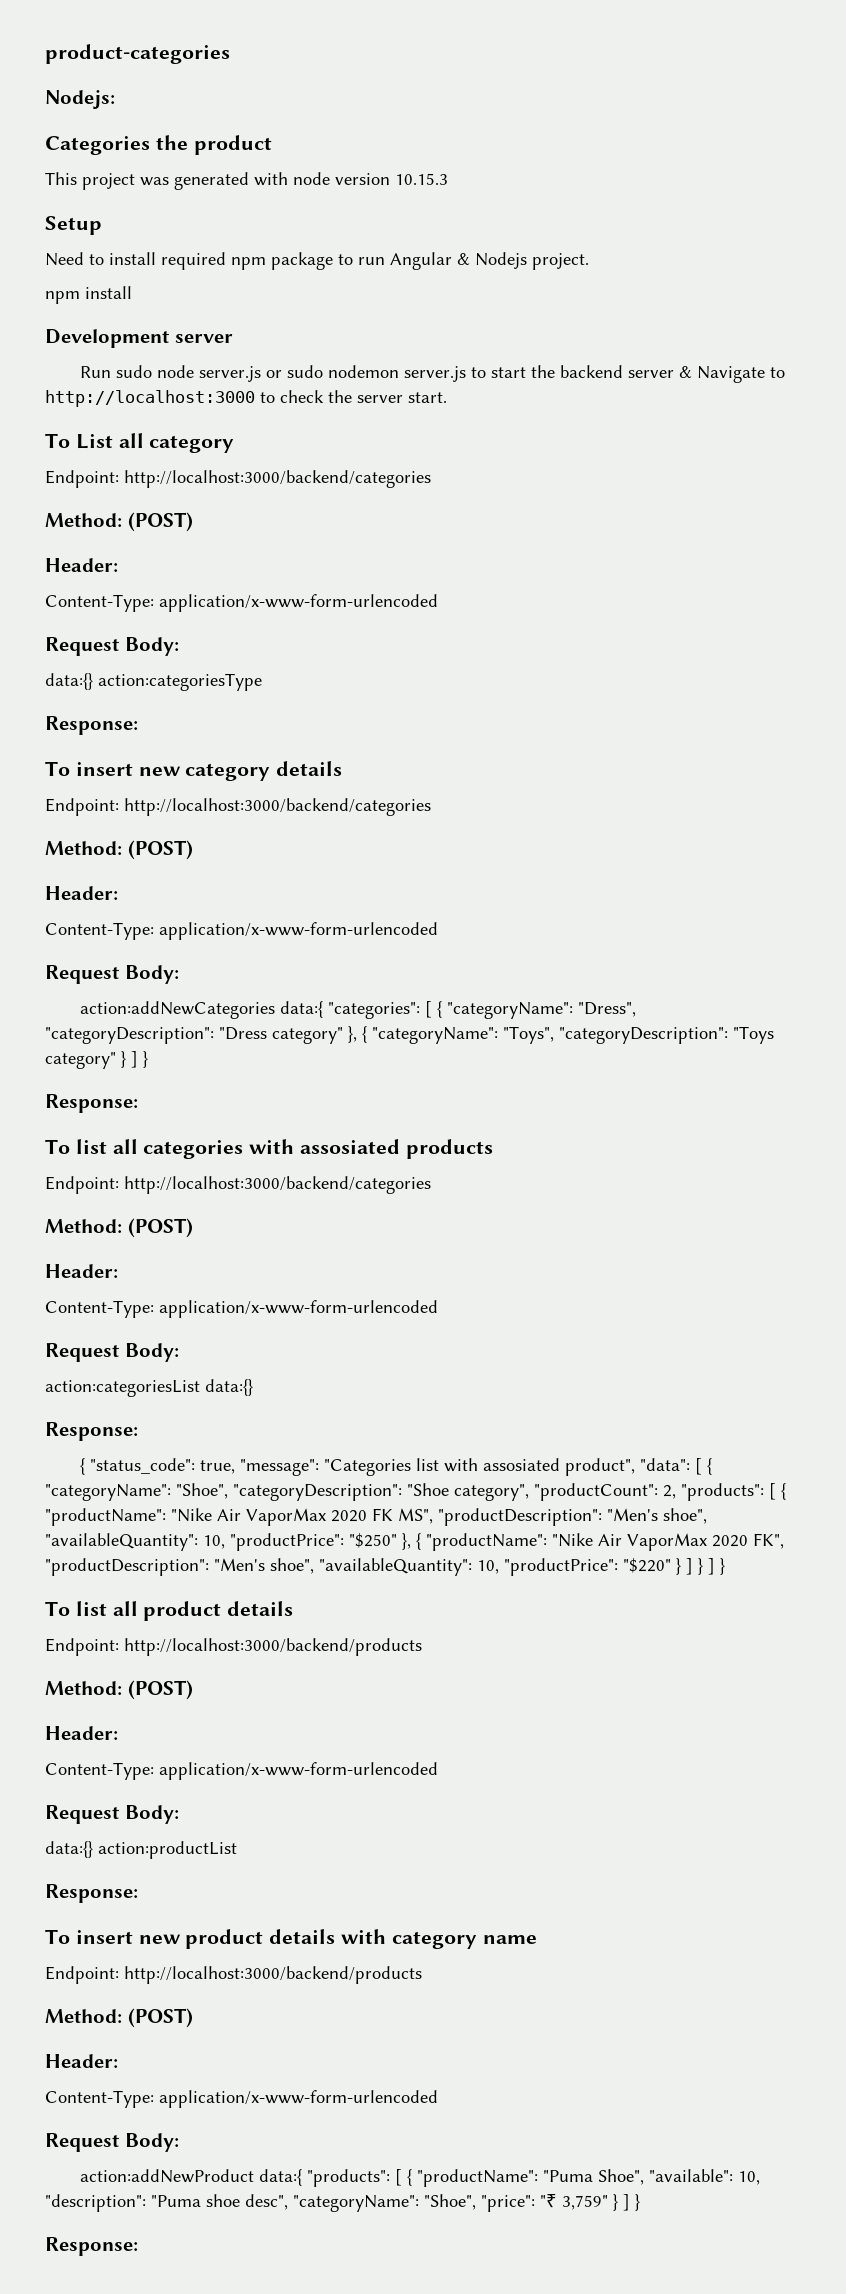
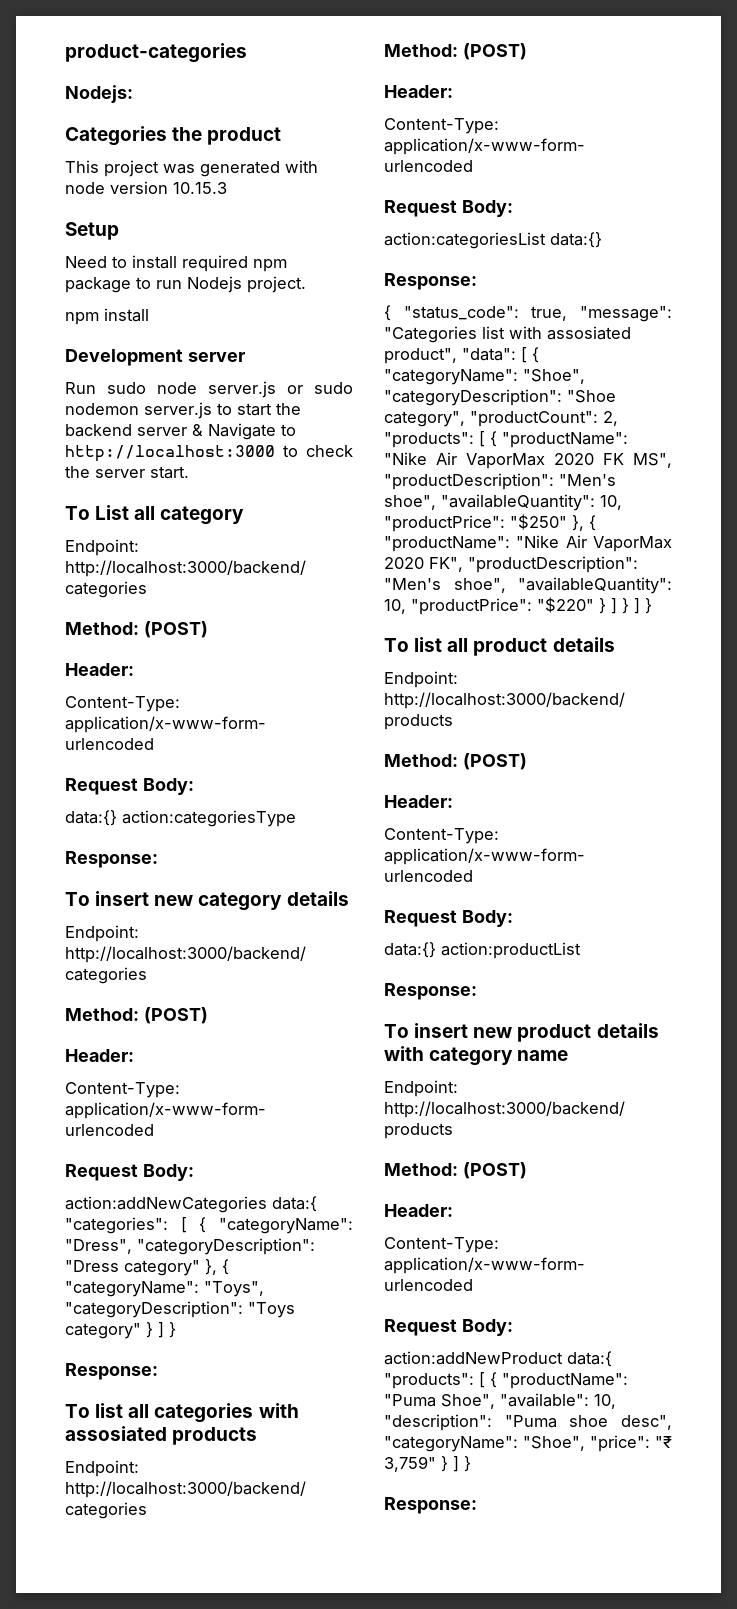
- Need to install required npm package to run Angular & Nodejs project.
+ Need to install required npm package to run Nodejs project.

